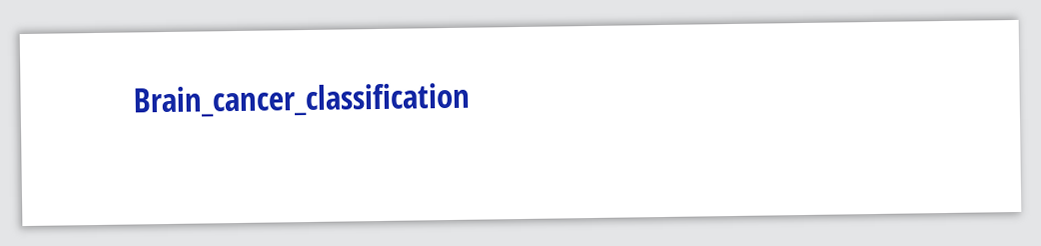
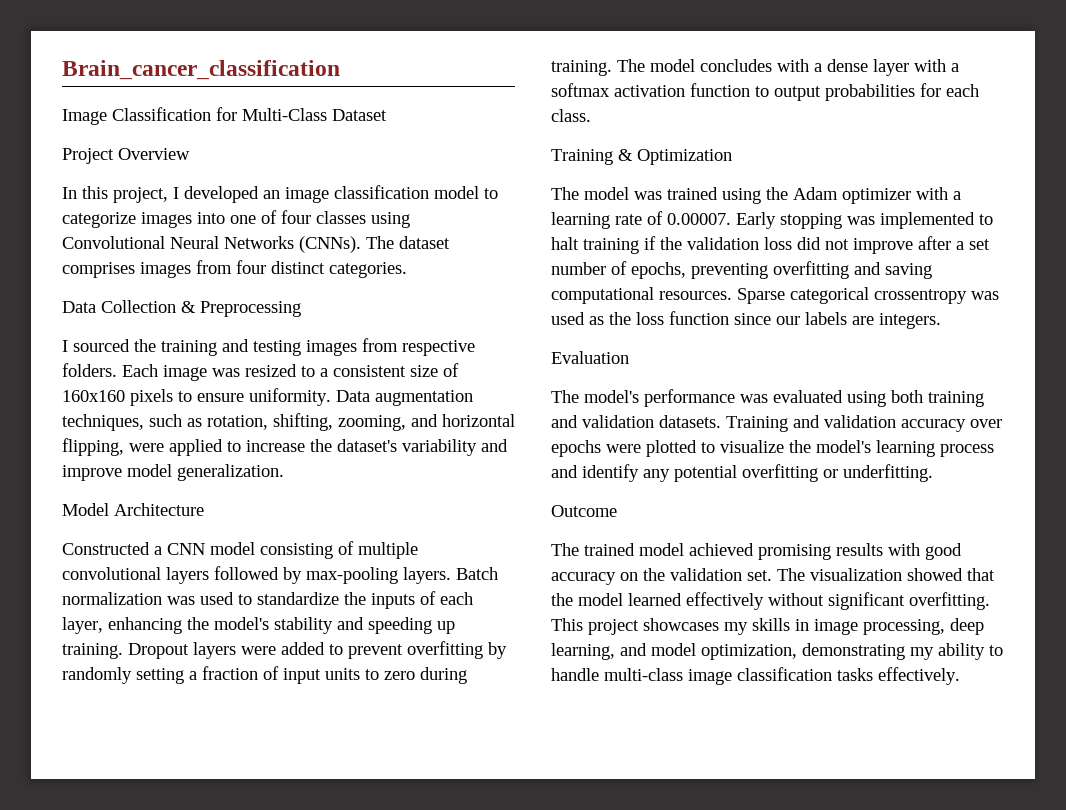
+ Image Classification for Multi-Class Dataset
+ Project Overview
+ In this project, I developed an image classification model to categorize images into one of four classes using Convolutional Neural Networks (CNNs). The dataset comprises images from four distinct categories.
+ Data Collection & Preprocessing
+ I sourced the training and testing images from respective folders. Each image was resized to a consistent size of 160x160 pixels to ensure uniformity. Data augmentation techniques, such as rotation, shifting, zooming, and horizontal flipping, were applied to increase the dataset's variability and improve model generalization.
+ Model Architecture
+ Constructed a CNN model consisting of multiple convolutional layers followed by max-pooling layers. Batch normalization was used to standardize the inputs of each layer, enhancing the model's stability and speeding up training. Dropout layers were added to prevent overfitting by randomly setting a fraction of input units to zero during training. The model concludes with a dense layer with a softmax activation function to output probabilities for each class.
+ Training & Optimization
+ The model was trained using the Adam optimizer with a learning rate of 0.00007. Early stopping was implemented to halt training if the validation loss did not improve after a set number of epochs, preventing overfitting and saving computational resources. Sparse categorical crossentropy was used as the loss function since our labels are integers.
+ Evaluation
+ The model's performance was evaluated using both training and validation datasets. Training and validation accuracy over epochs were plotted to visualize the model's learning process and identify any potential overfitting or underfitting.
+ Outcome
+ The trained model achieved promising results with good accuracy on the validation set. The visualization showed that the model learned effectively without significant overfitting. This project showcases my skills in image processing, deep learning, and model optimization, demonstrating my ability to handle multi-class image classification tasks effectively.

